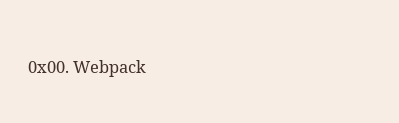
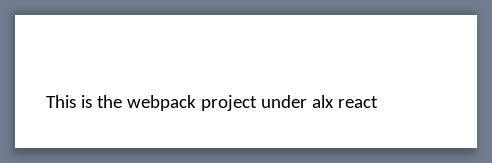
- 0x00. Webpack
+ This is the webpack project under alx react

